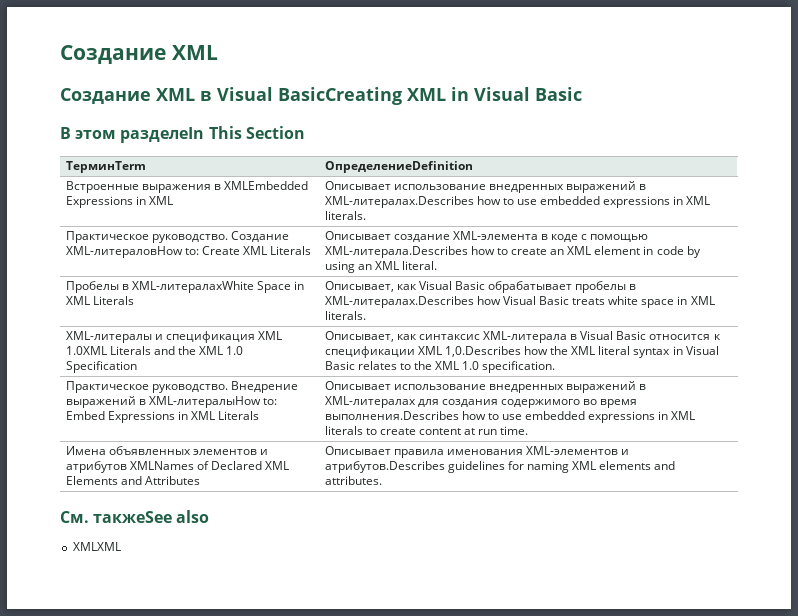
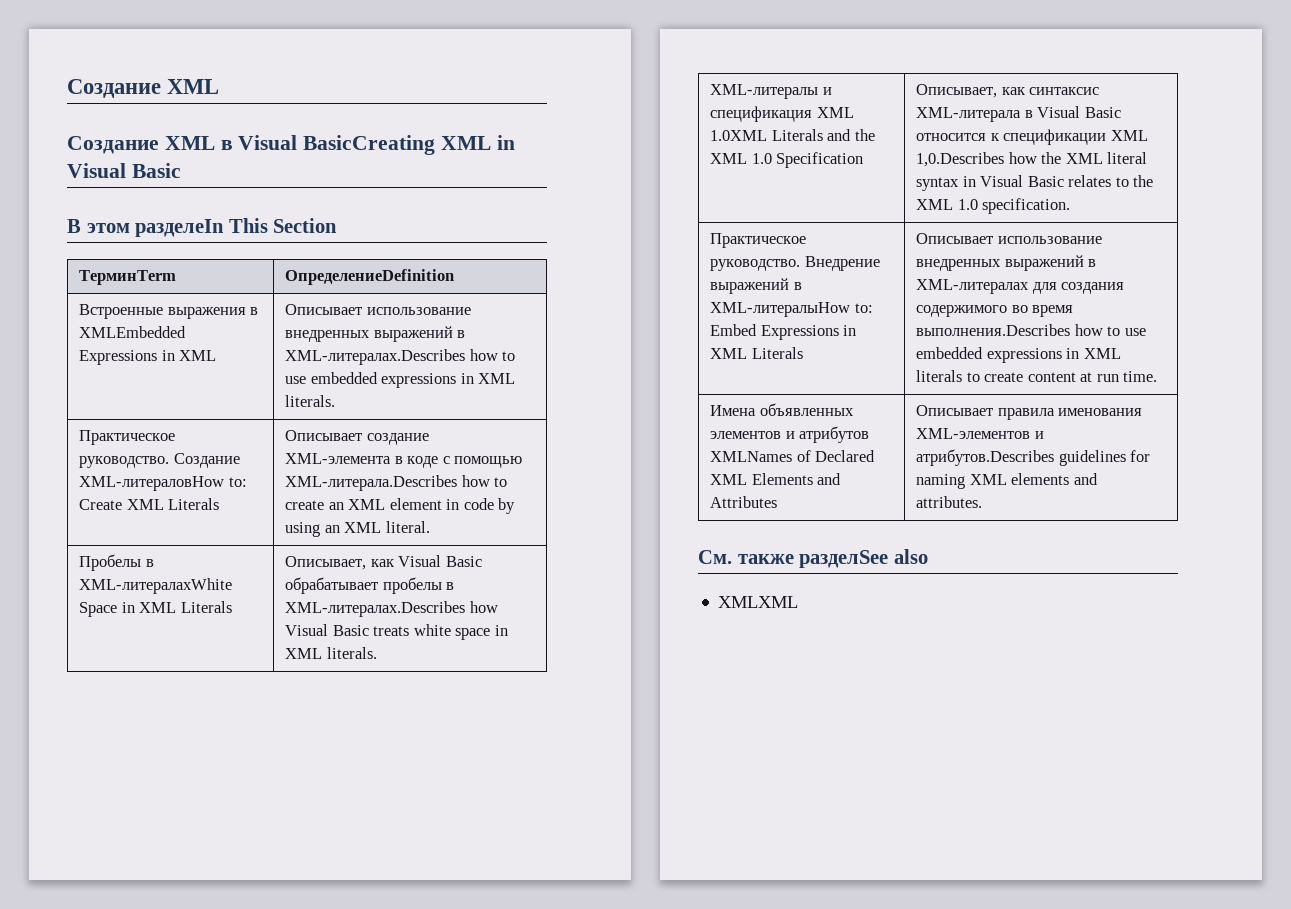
- См. такжеSee also
+ См. также разделSee also

